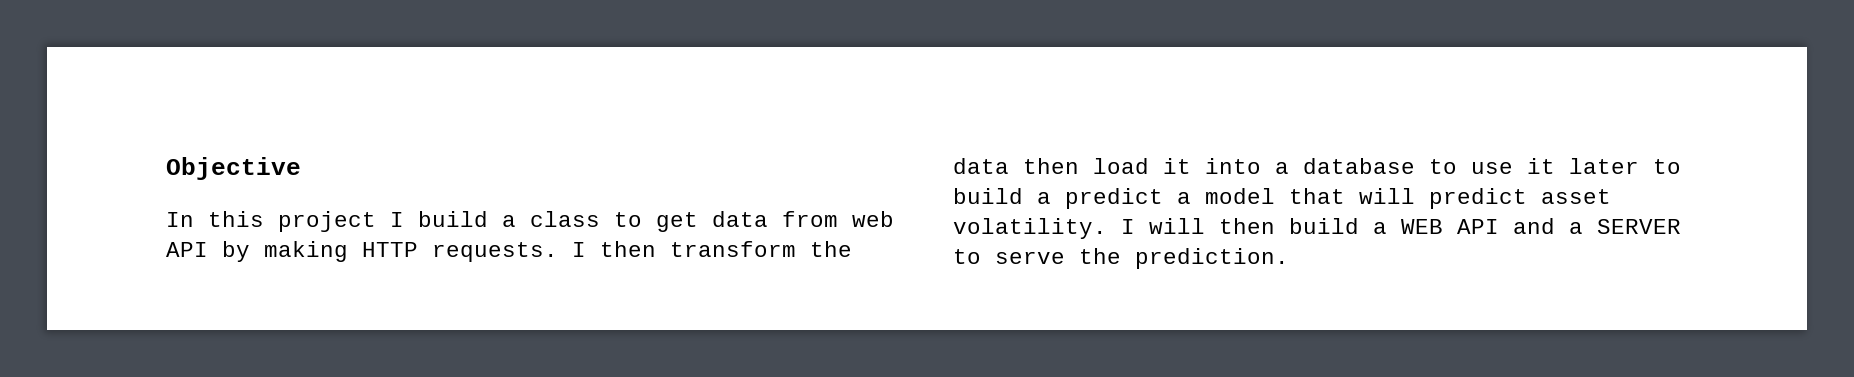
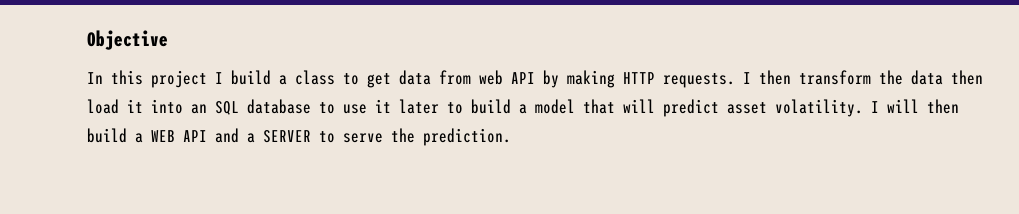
- I then transform the data then load it into a database to use it later to build a predict a model that will predict asset volatility.
+ I then transform the data then load it into an SQL database to use it later to build a model that will predict asset volatility.

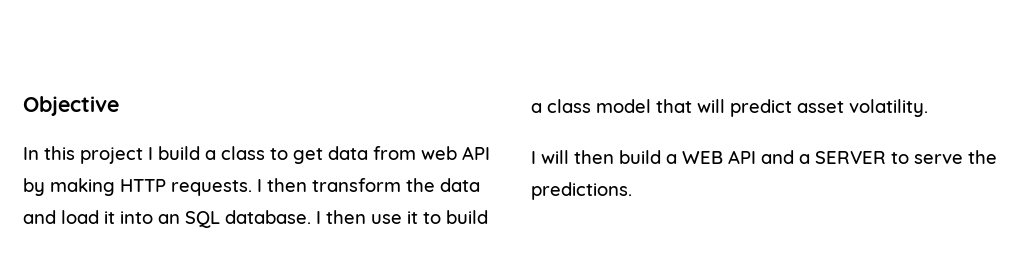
- I then transform the data then load it into an SQL database to use it later to build a model that will predict asset volatility. I will then build a WEB API and a SERVER to serve the prediction.
+ I then transform the data and load it into an SQL database. I then use it to build a class model that will predict asset volatility.
+ I will then build a WEB API and a SERVER to serve the predictions.

